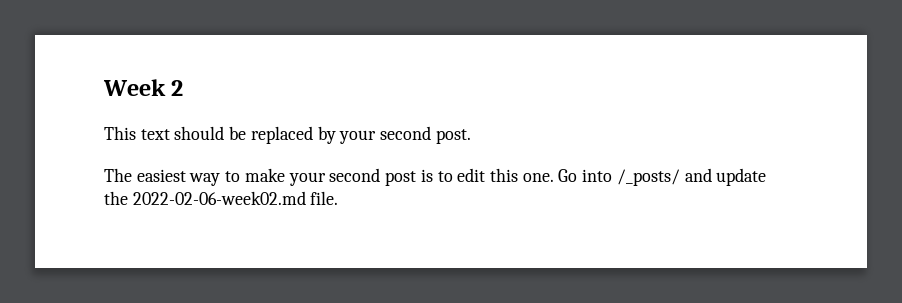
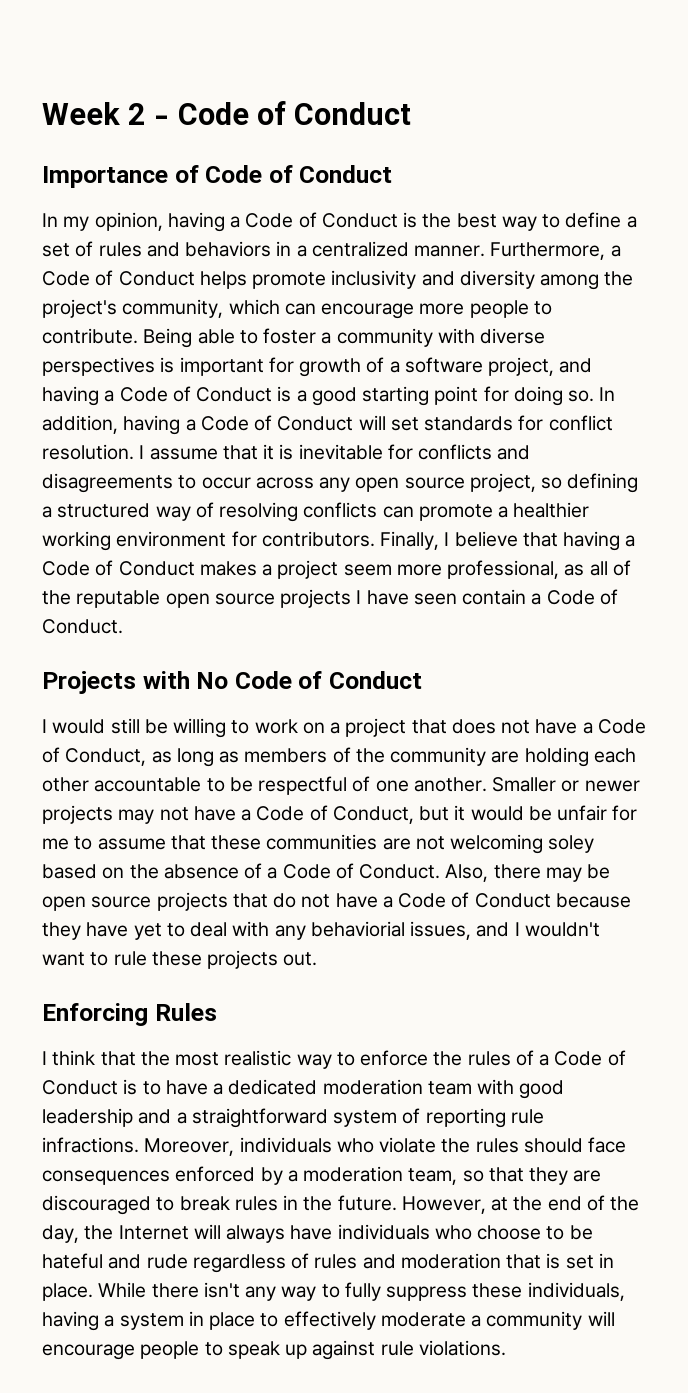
- Week 2
- This text should be replaced by your second post.
- The easiest way to make your second post is to edit this one. Go into /_posts/ and update the 2022-02-06-week02.md file.
+ Week 2 - Code of Conduct
+ Importance of Code of Conduct
+ In my opinion, having a Code of Conduct is the best way to define a set of rules and behaviors in a centralized manner. Furthermore, a Code of Conduct helps promote inclusivity and diversity among the project's community, which can encourage more people to contribute. Being able to foster a community with diverse perspectives is important for growth of a software project, and having a Code of Conduct is a good starting point for doing so. In addition, having a Code of Conduct will set standards for conflict resolution. I assume that it is inevitable for conflicts and disagreements to occur across any open source project, so defining a structured way of resolving conflicts can promote a healthier working environment for contributors. Finally, I believe that having a Code of Conduct makes a project seem more professional, as all of the reputable open source projects I have seen contain a Code of Conduct.
+ Projects with No Code of Conduct
+ I would still be willing to work on a project that does not have a Code of Conduct, as long as members of the community are holding each other accountable to be respectful of one another. Smaller or newer projects may not have a Code of Conduct, but it would be unfair for me to assume that these communities are not welcoming soley based on the absence of a Code of Conduct. Also, there may be open source projects that do not have a Code of Conduct because they have yet to deal with any behaviorial issues, and I wouldn't want to rule these projects out.
+ Enforcing Rules
+ I think that the most realistic way to enforce the rules of a Code of Conduct is to have a dedicated moderation team with good leadership and a straightforward system of reporting rule infractions. Moreover, individuals who violate the rules should face consequences enforced by a moderation team, so that they are discouraged to break rules in the future. However, at the end of the day, the Internet will always have individuals who choose to be hateful and rude regardless of rules and moderation that is set in place. While there isn't any way to fully suppress these individuals, having a system in place to effectively moderate a community will encourage people to speak up against rule violations.

